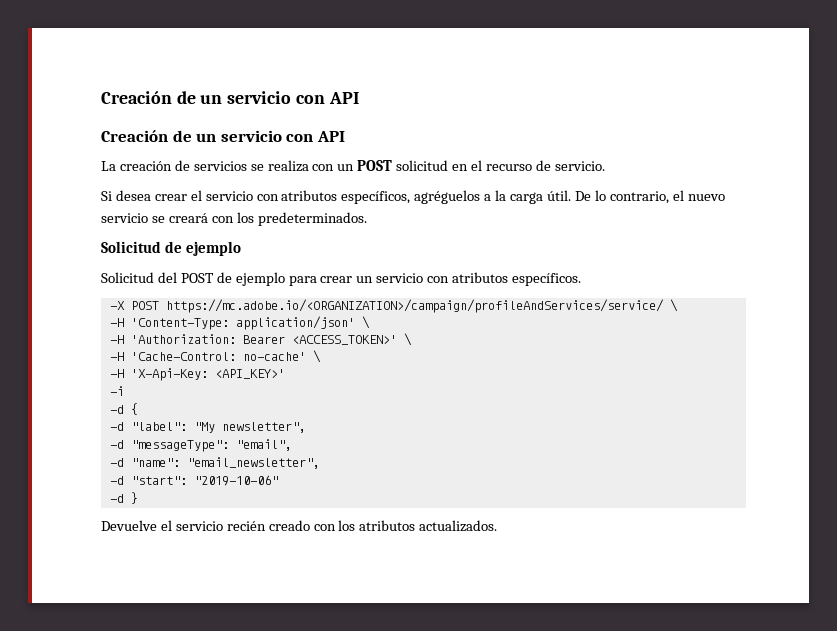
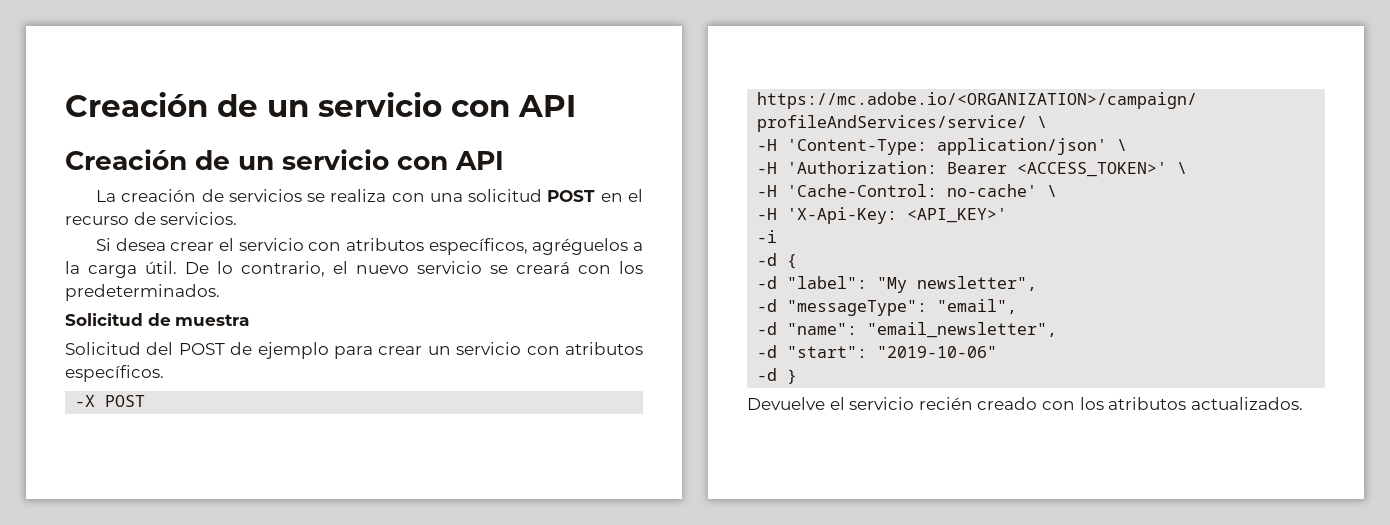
- La creación de servicios se realiza con un POST solicitud en el recurso de servicio.
+ La creación de servicios se realiza con una solicitud POST en el recurso de servicios.
- Solicitud de ejemplo
+ Solicitud de muestra

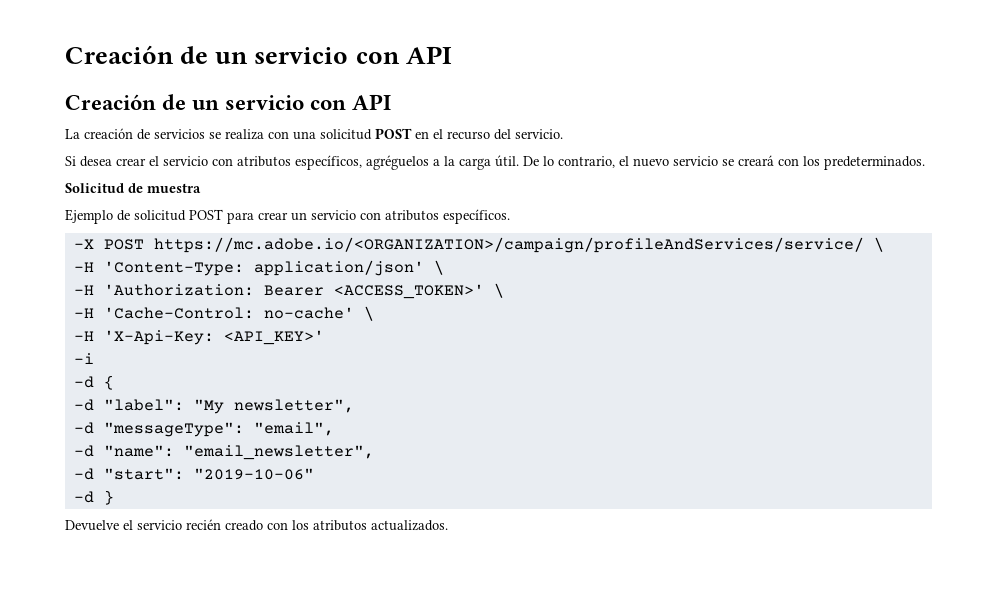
- La creación de servicios se realiza con una solicitud POST en el recurso de servicios.
+ La creación de servicios se realiza con una solicitud POST en el recurso del servicio.
- Solicitud del POST de ejemplo para crear un servicio con atributos específicos.
+ Ejemplo de solicitud POST para crear un servicio con atributos específicos.

